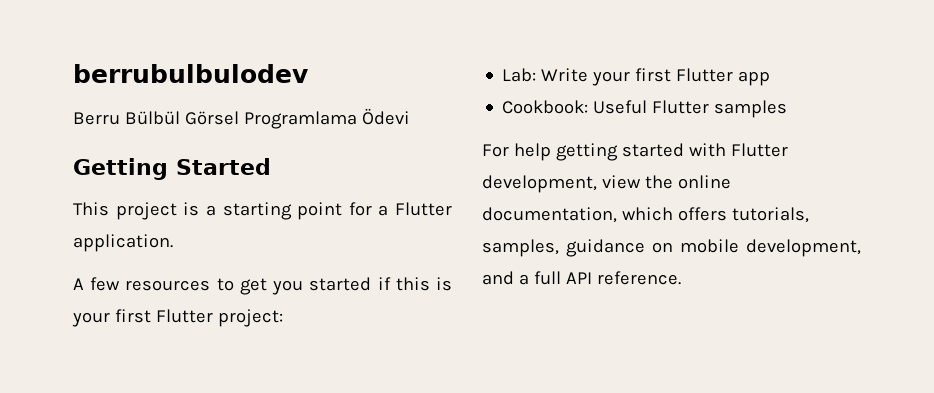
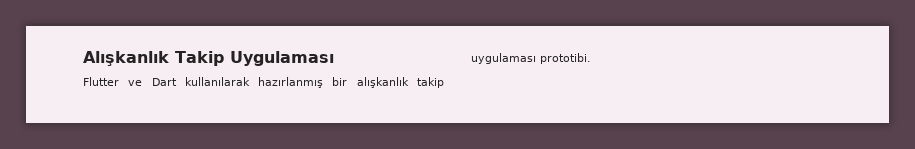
- berrubulbulodev
- Berru Bülbül Görsel Programlama Ödevi
- Getting Started
- This project is a starting point for a Flutter application.
- A few resources to get you started if this is your first Flutter project:
- Lab: Write your first Flutter app
- Cookbook: Useful Flutter samples
- For help getting started with Flutter development, view the online documentation, which offers tutorials, samples, guidance on mobile development, and a full API reference.
+ Alışkanlık Takip Uygulaması
+ Flutter ve Dart kullanılarak hazırlanmış bir alışkanlık takip uygulaması prototibi.

